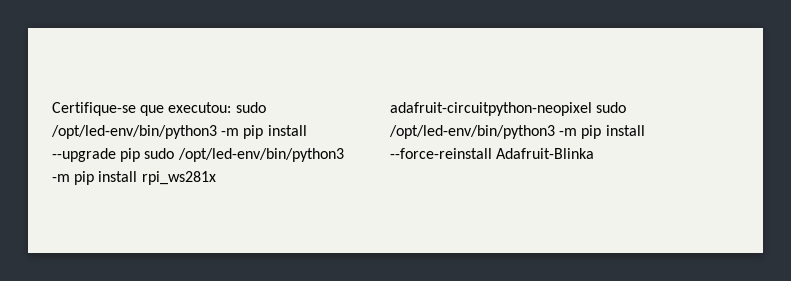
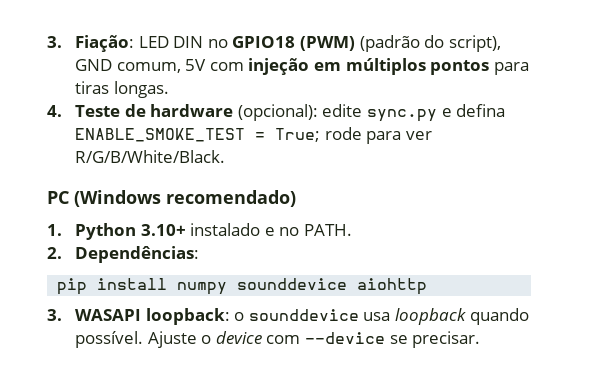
- Certifique-se que executou: sudo /opt/led-env/bin/python3 -m pip install --upgrade pip sudo /opt/led-env/bin/python3 -m pip install rpi_ws281x adafruit-circuitpython-neopixel sudo /opt/led-env/bin/python3 -m pip install --force-reinstall Adafruit-Blinka
+ 3. Fiação: LED DIN no GPIO18 (PWM) (padrão do script), GND comum, 5V com injeção em múltiplos pontos para tiras longas.
+ 4. Teste de hardware (opcional): edite sync.py e defina ENABLE_SMOKE_TEST = True; rode para ver R/G/B/White/Black.
+ PC (Windows recomendado)
+ 1. Python 3.10+ instalado e no PATH.
+ 2. Dependências:
+ pip install numpy sounddevice aiohttp
+ 3. WASAPI loopback: o sounddevice usa loopback quando possível. Ajuste o device com --device se precisar.

